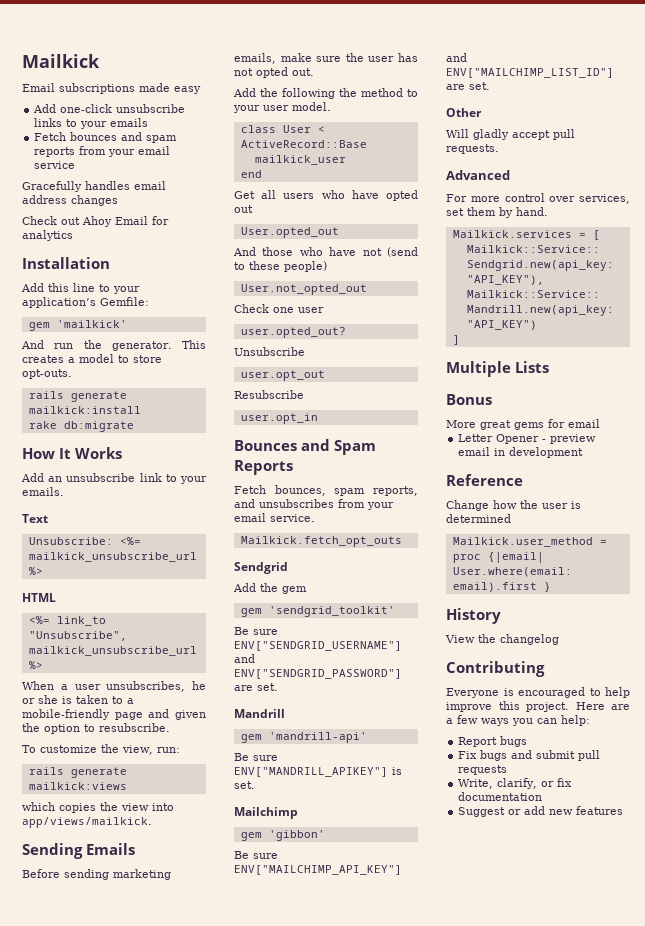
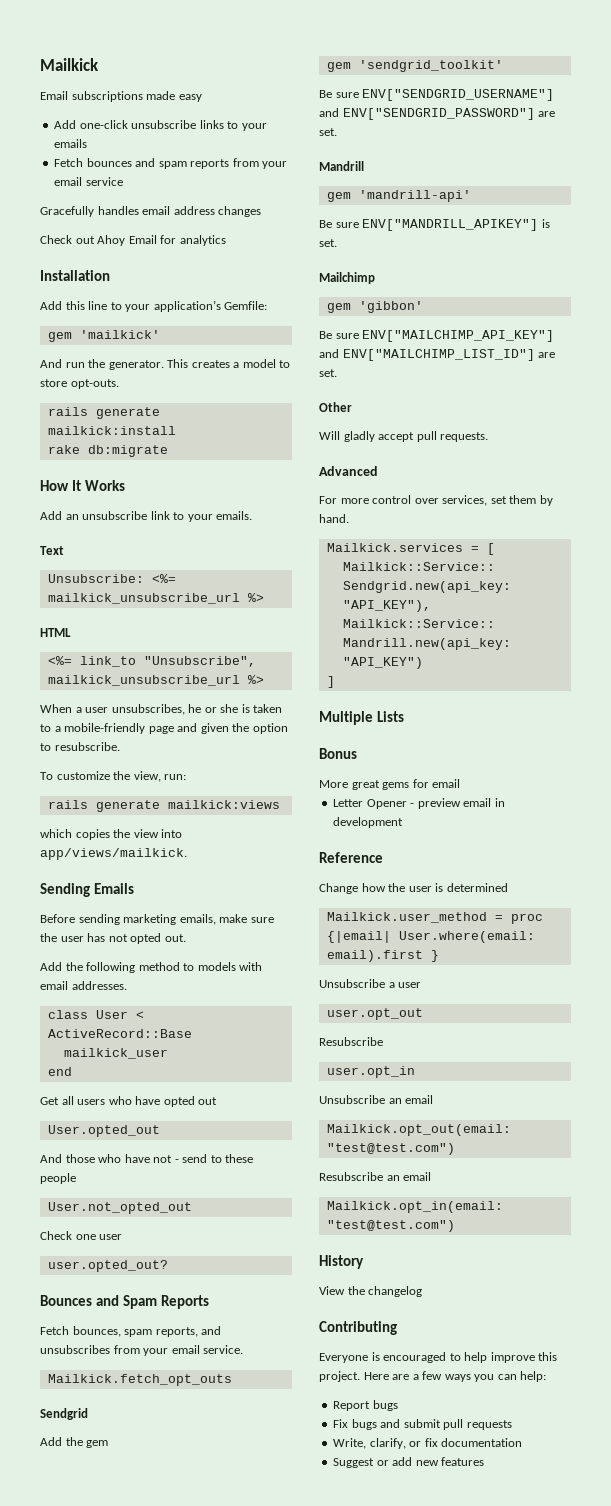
- Add the following the method to your user model.
+ Add the following method to models with email addresses.
- And those who have not (send to these people)
+ And those who have not - send to these people
- Unsubscribe
- user.opt_out
- Resubscribe
- user.opt_in
+ Unsubscribe a user
+ user.opt_out
+ Resubscribe
+ user.opt_in
+ Unsubscribe an email
+ Mailkick.opt_out(email: "test@test.com")
+ Resubscribe an email
+ Mailkick.opt_in(email: "test@test.com")

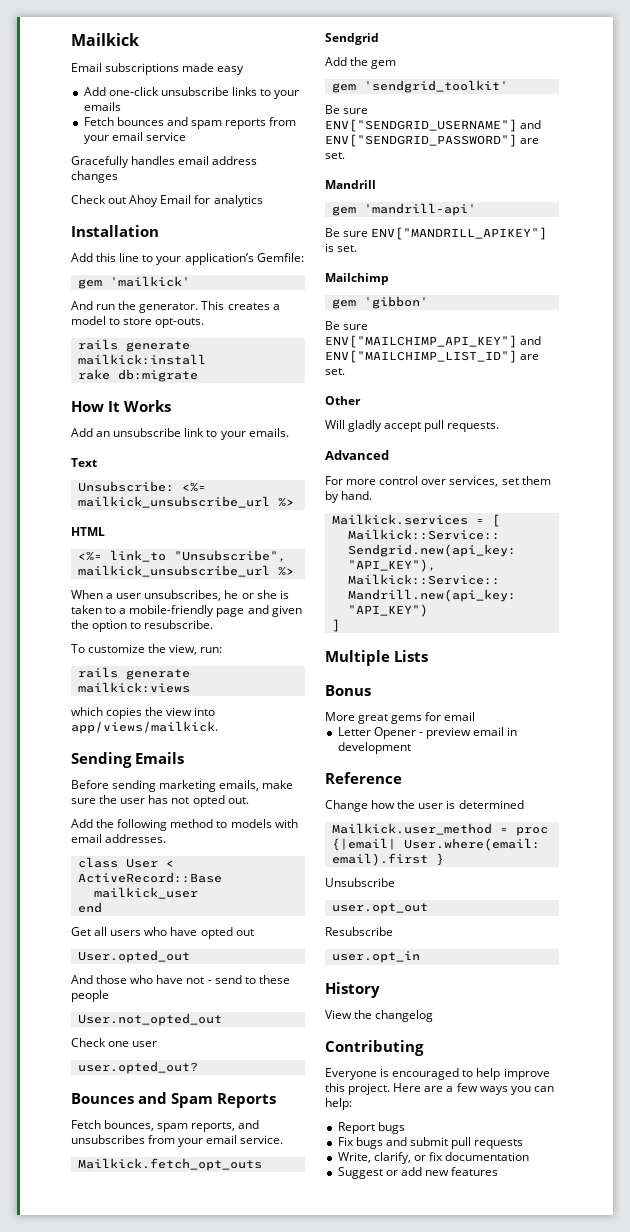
- Unsubscribe a user
+ Unsubscribe
- Unsubscribe an email
- Mailkick.opt_out(email: "test@test.com")
- Resubscribe an email
- Mailkick.opt_in(email: "test@test.com")

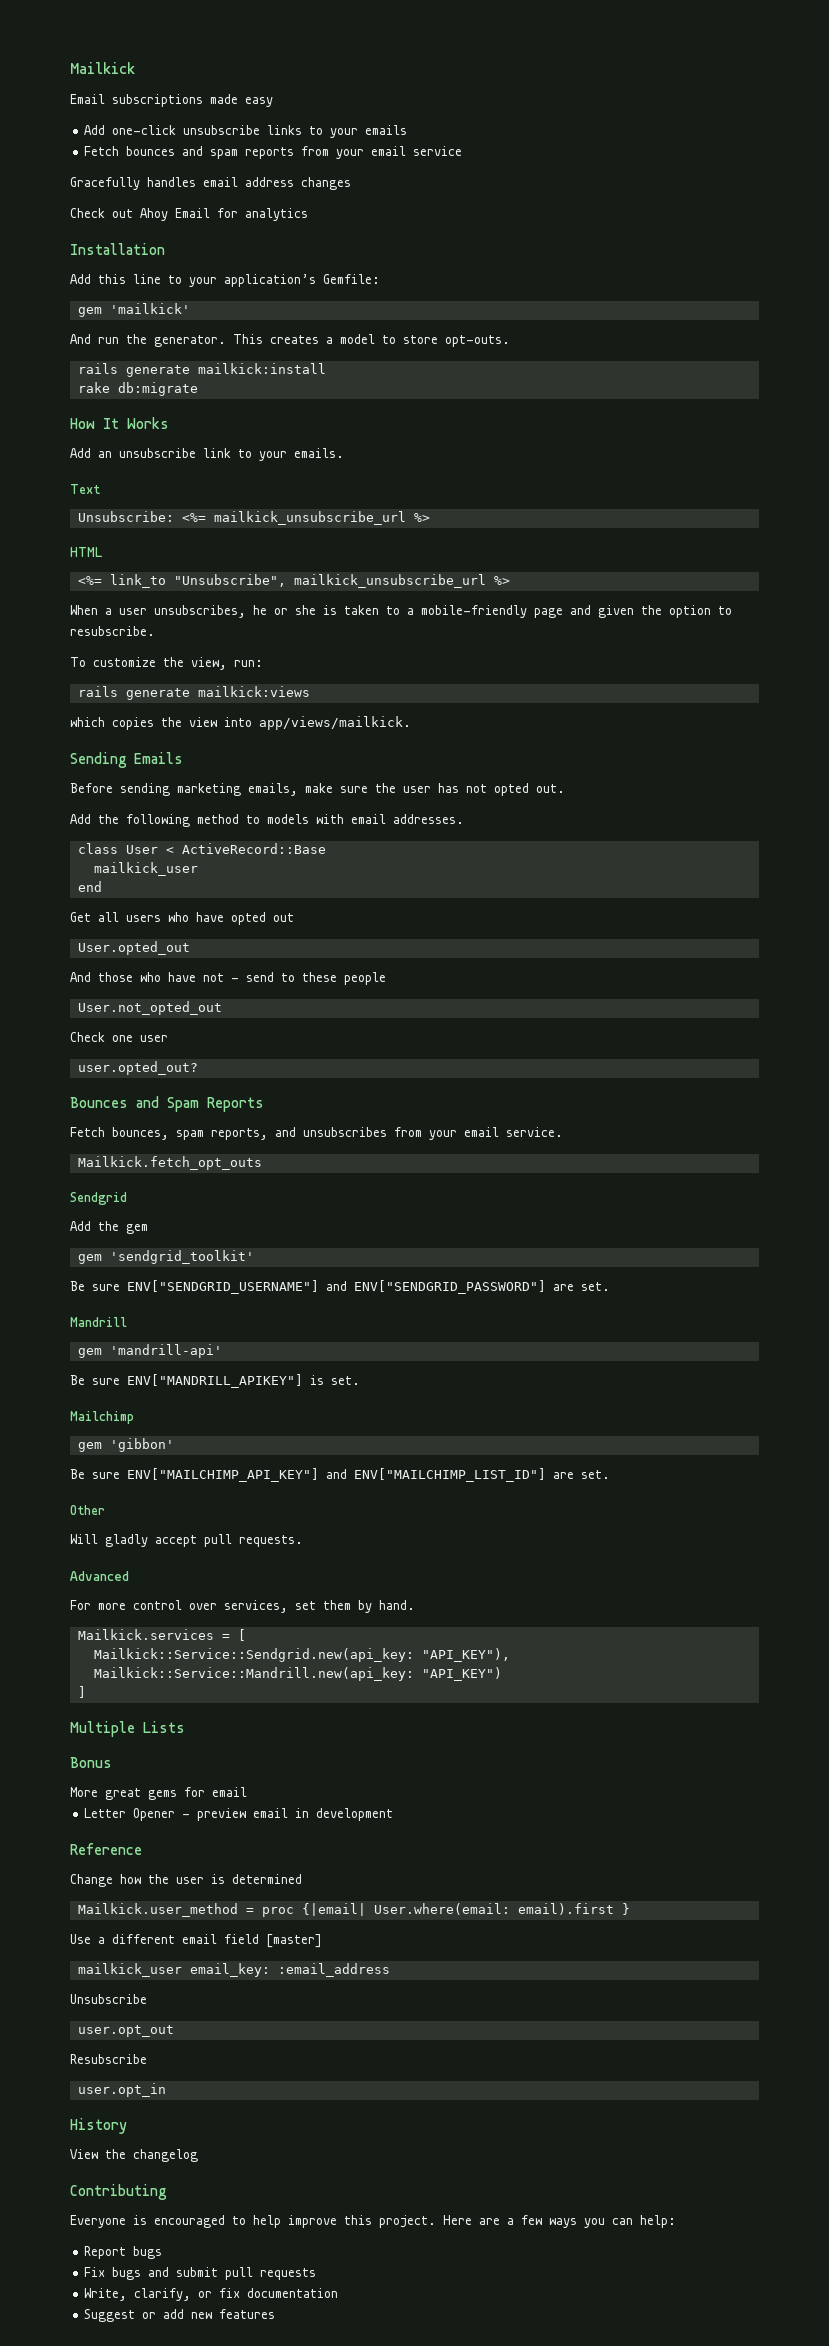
+ Use a different email field [master]
+ mailkick_user email_key: :email_address

